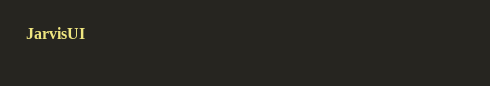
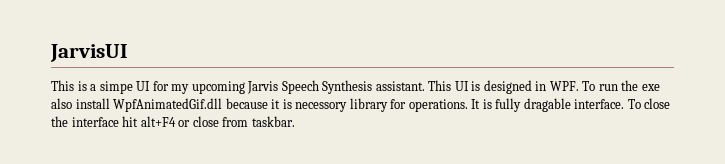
+ This is a simpe UI for my upcoming Jarvis Speech Synthesis assistant. This UI is designed in WPF. To run the exe also install WpfAnimatedGif.dll because it is necessory library for operations. It is fully dragable interface. To close the interface hit alt+F4 or close from taskbar.

